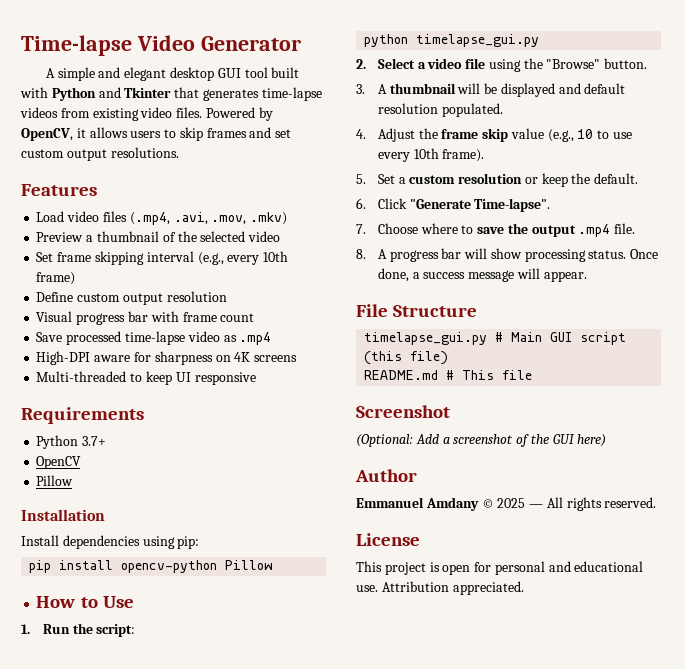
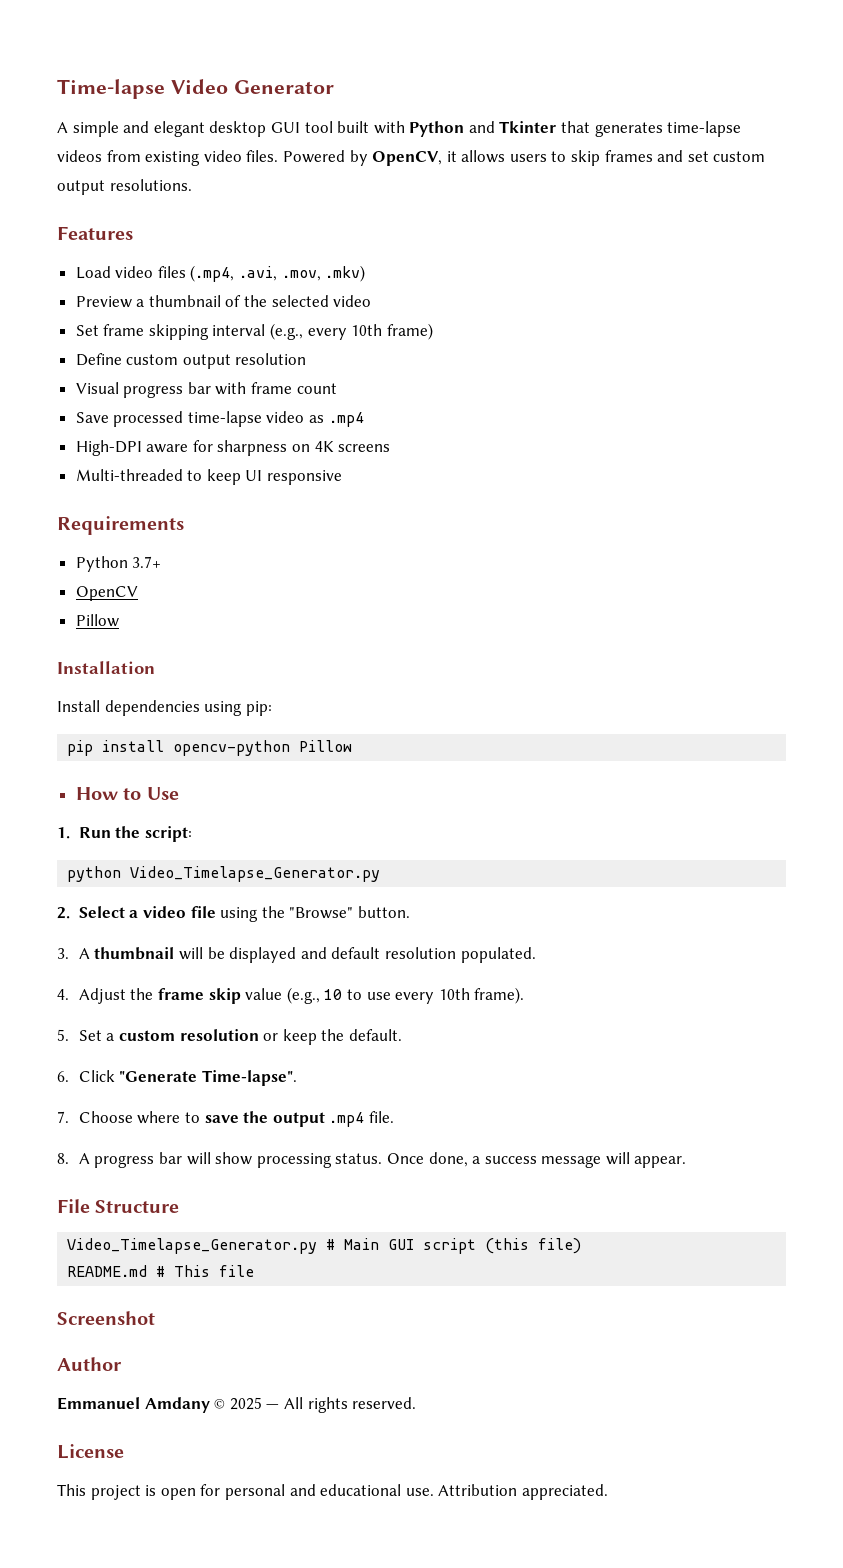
- python timelapse_gui.py
+ python Video_Timelapse_Generator.py
- timelapse_gui.py # Main GUI script (this file)
+ Video_Timelapse_Generator.py # Main GUI script (this file)
- (Optional: Add a screenshot of the GUI here)

